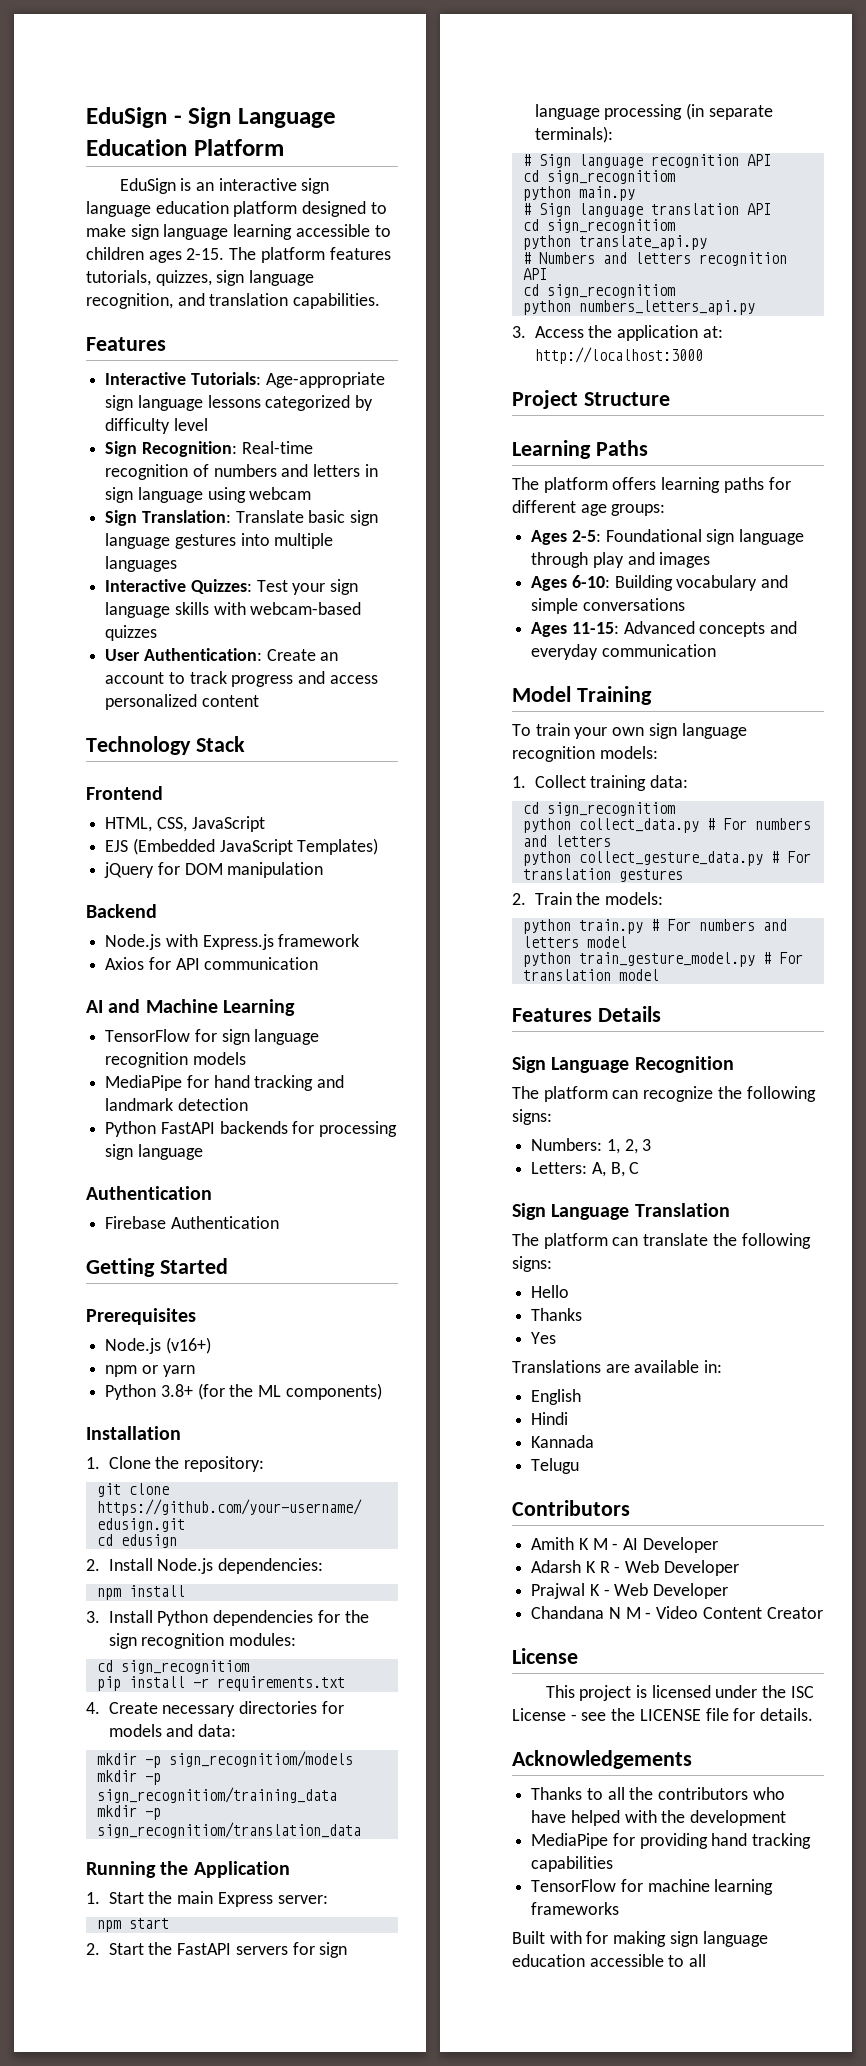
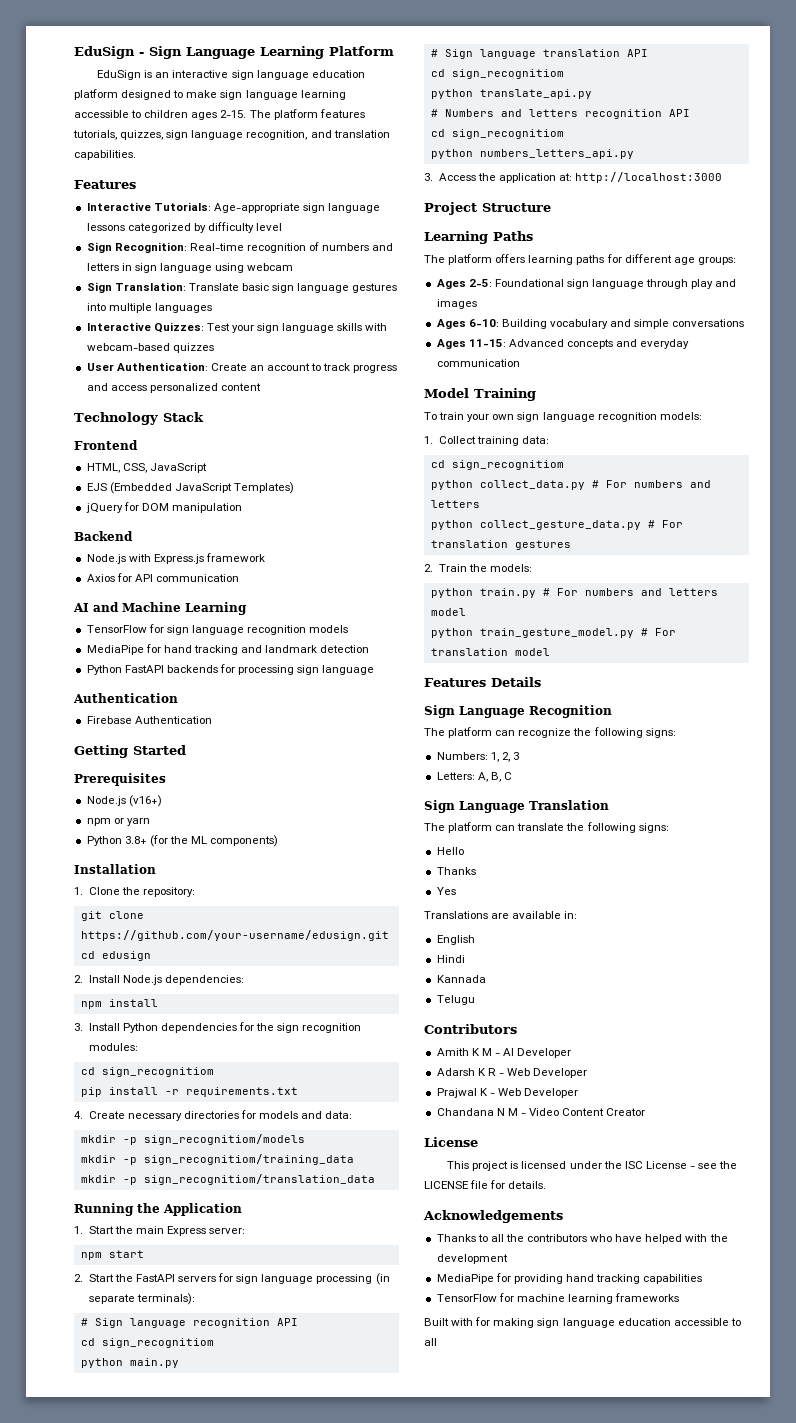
- EduSign - Sign Language Education Platform
+ EduSign - Sign Language Learning Platform

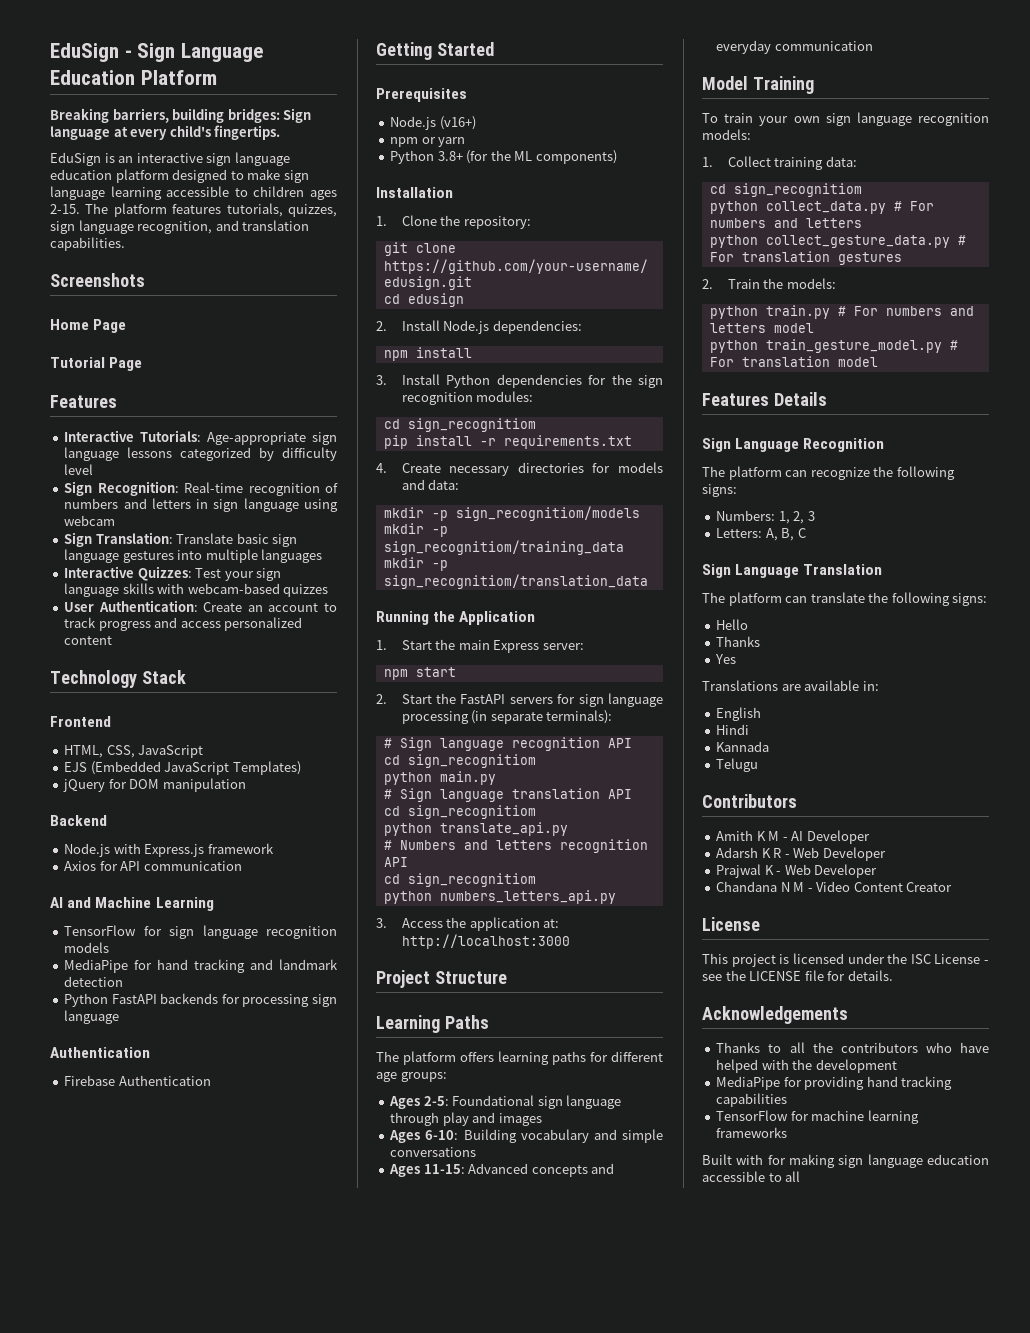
- EduSign - Sign Language Learning Platform
+ EduSign - Sign Language Education Platform
+ Breaking barriers, building bridges: Sign language at every child's fingertips.
+ Screenshots
+ Home Page
+ Tutorial Page

